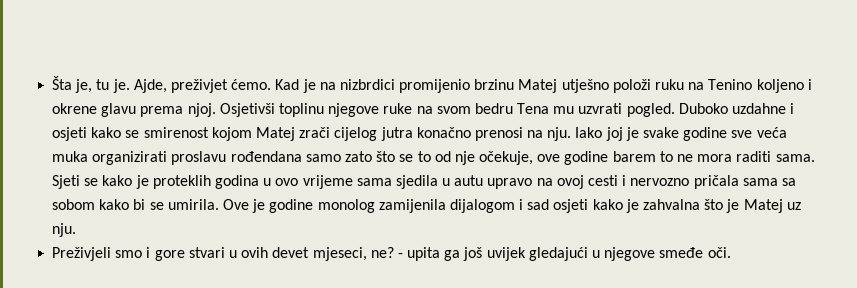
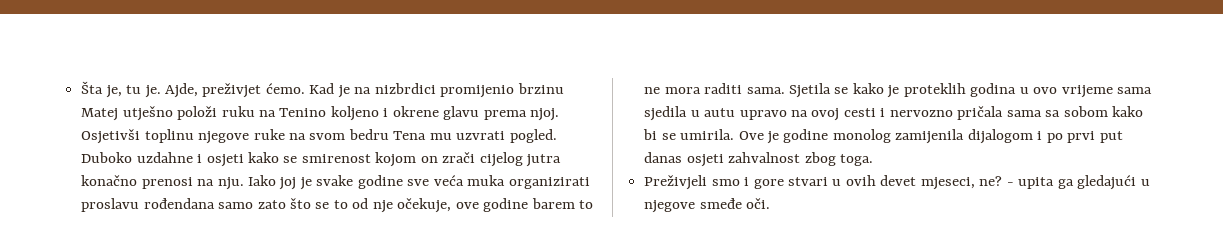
- Duboko uzdahne i osjeti kako se smirenost kojom Matej zrači cijelog jutra konačno prenosi na nju.
+ Duboko uzdahne i osjeti kako se smirenost kojom on zrači cijelog jutra konačno prenosi na nju.
- Sjeti se kako je proteklih godina u ovo vrijeme sama sjedila u autu upravo na ovoj cesti i nervozno pričala sama sa sobom kako bi se umirila.
+ Sjetila se kako je proteklih godina u ovo vrijeme sama sjedila u autu upravo na ovoj cesti i nervozno pričala sama sa sobom kako bi se umirila.
- Ove je godine monolog zamijenila dijalogom i sad osjeti kako je zahvalna što je Matej uz nju.
+ Ove je godine monolog zamijenila dijalogom i po prvi put danas osjeti zahvalnost zbog toga.
- - upita ga još uvijek gledajući u njegove smeđe oči.
+ - upita ga gledajući u njegove smeđe oči.

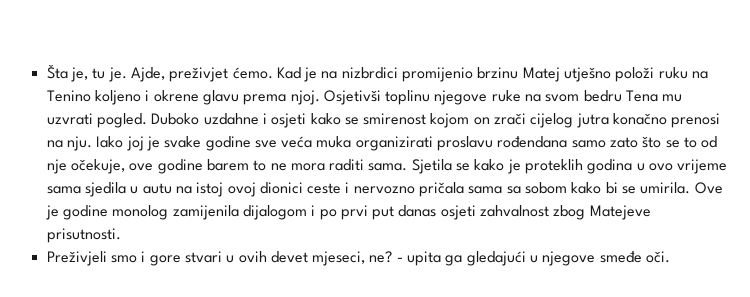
- Sjetila se kako je proteklih godina u ovo vrijeme sama sjedila u autu upravo na ovoj cesti i nervozno pričala sama sa sobom kako bi se umirila.
+ Sjetila se kako je proteklih godina u ovo vrijeme sama sjedila u autu na istoj ovoj dionici ceste i nervozno pričala sama sa sobom kako bi se umirila.
- Ove je godine monolog zamijenila dijalogom i po prvi put danas osjeti zahvalnost zbog toga.
+ Ove je godine monolog zamijenila dijalogom i po prvi put danas osjeti zahvalnost zbog Matejeve prisutnosti.

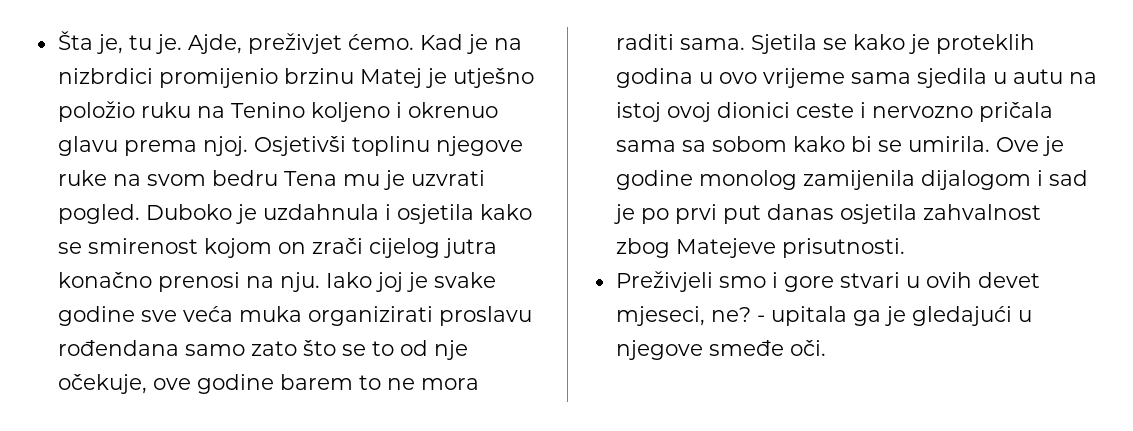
- Kad je na nizbrdici promijenio brzinu Matej utješno položi ruku na Tenino koljeno i okrene glavu prema njoj.
+ Kad je na nizbrdici promijenio brzinu Matej je utješno položio ruku na Tenino koljeno i okrenuo glavu prema njoj.
- Osjetivši toplinu njegove ruke na svom bedru Tena mu uzvrati pogled.
+ Osjetivši toplinu njegove ruke na svom bedru Tena mu je uzvrati pogled.
- Duboko uzdahne i osjeti kako se smirenost kojom on zrači cijelog jutra konačno prenosi na nju.
+ Duboko je uzdahnula i osjetila kako se smirenost kojom on zrači cijelog jutra konačno prenosi na nju.
- Ove je godine monolog zamijenila dijalogom i po prvi put danas osjeti zahvalnost zbog Matejeve prisutnosti.
+ Ove je godine monolog zamijenila dijalogom i sad je po prvi put danas osjetila zahvalnost zbog Matejeve prisutnosti.
- - upita ga gledajući u njegove smeđe oči.
+ - upitala ga je gledajući u njegove smeđe oči.

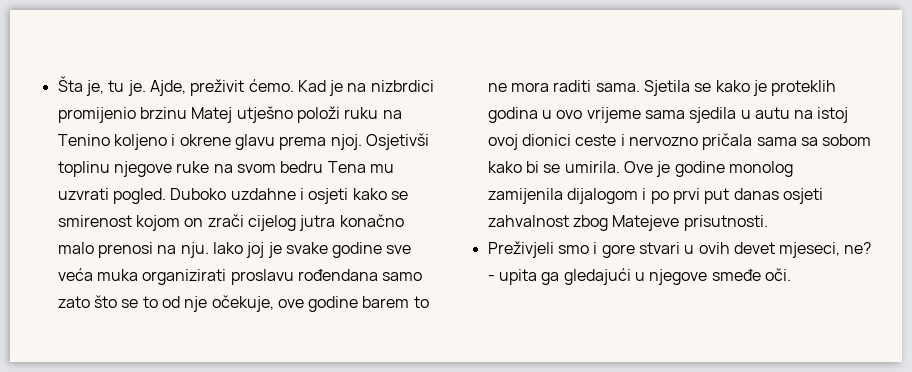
- Ajde, preživjet ćemo.
+ Ajde, preživit ćemo.
- Kad je na nizbrdici promijenio brzinu Matej je utješno položio ruku na Tenino koljeno i okrenuo glavu prema njoj.
+ Kad je na nizbrdici promijenio brzinu Matej utješno položi ruku na Tenino koljeno i okrene glavu prema njoj.
- Osjetivši toplinu njegove ruke na svom bedru Tena mu je uzvrati pogled.
+ Osjetivši toplinu njegove ruke na svom bedru Tena mu uzvrati pogled.
- Duboko je uzdahnula i osjetila kako se smirenost kojom on zrači cijelog jutra konačno prenosi na nju.
+ Duboko uzdahne i osjeti kako se smirenost kojom on zrači cijelog jutra konačno malo prenosi na nju.
- Ove je godine monolog zamijenila dijalogom i sad je po prvi put danas osjetila zahvalnost zbog Matejeve prisutnosti.
+ Ove je godine monolog zamijenila dijalogom i po prvi put danas osjeti zahvalnost zbog Matejeve prisutnosti.
- - upitala ga je gledajući u njegove smeđe oči.
+ - upita ga gledajući u njegove smeđe oči.

